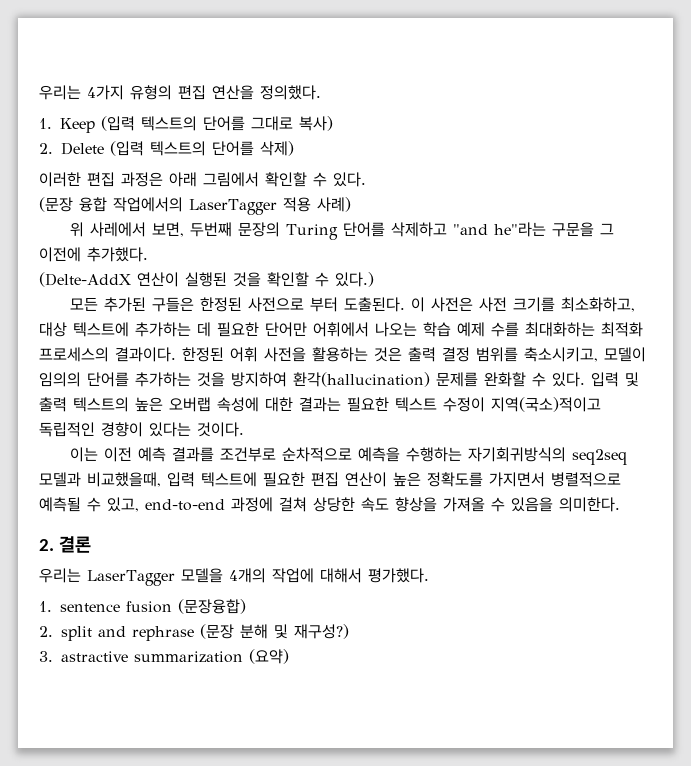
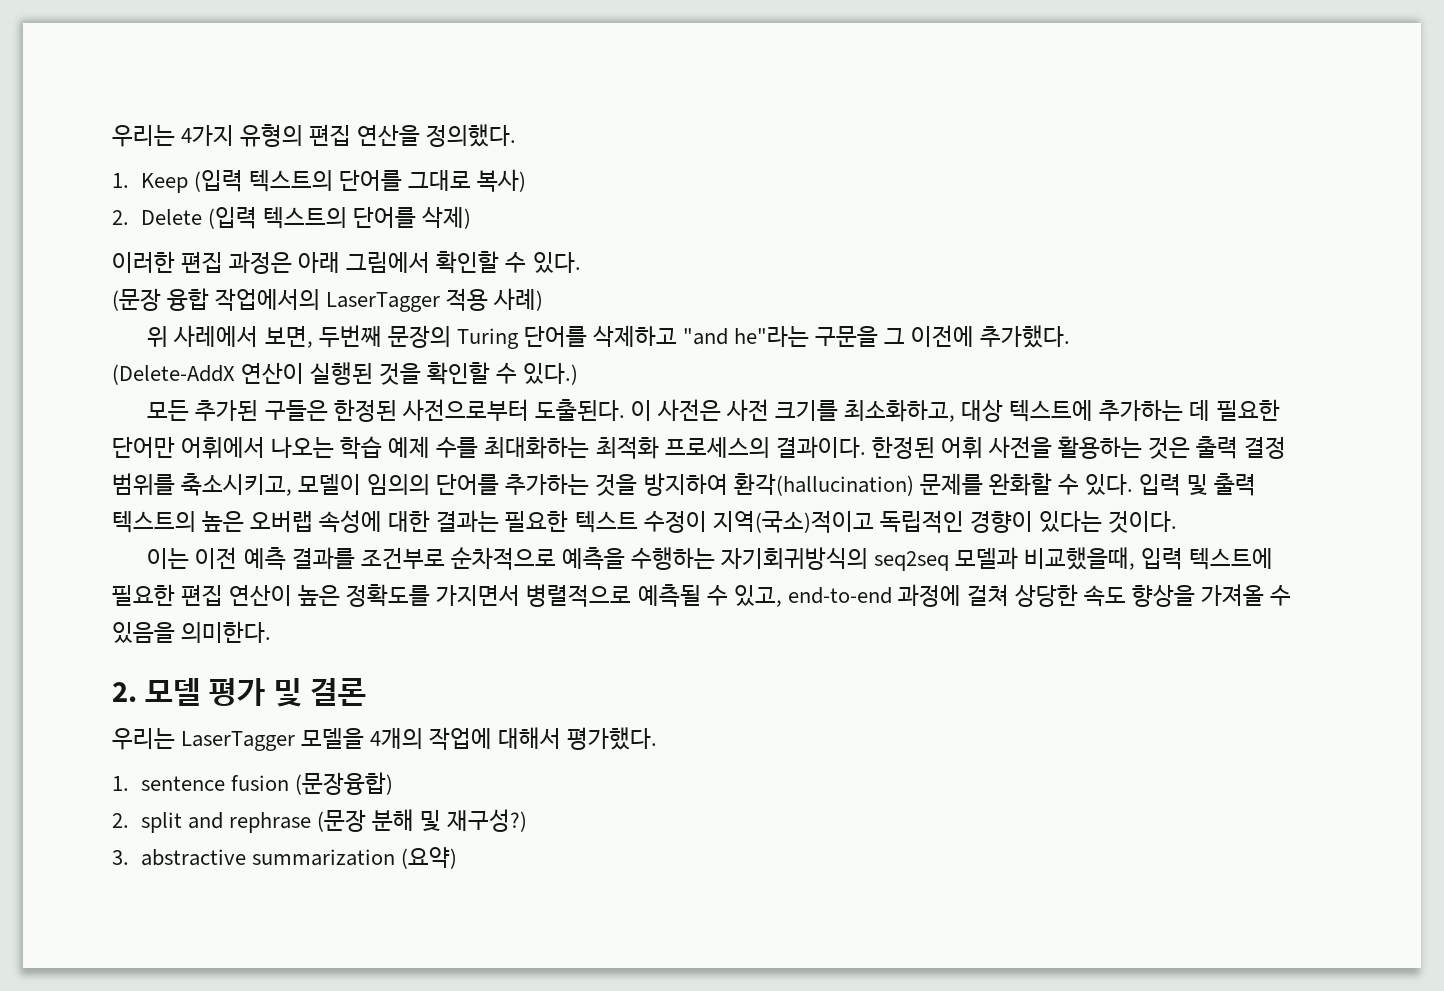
- (Delte-AddX 연산이 실행된 것을 확인할 수 있다.)
+ (Delete-AddX 연산이 실행된 것을 확인할 수 있다.)
- 모든 추가된 구들은 한정된 사전으로 부터 도출된다.
+ 모든 추가된 구들은 한정된 사전으로부터 도출된다.
- 2. 결론
+ 2. 모델 평가 및 결론
- 3. astractive summarization (요약)
+ 3. abstractive summarization (요약)

